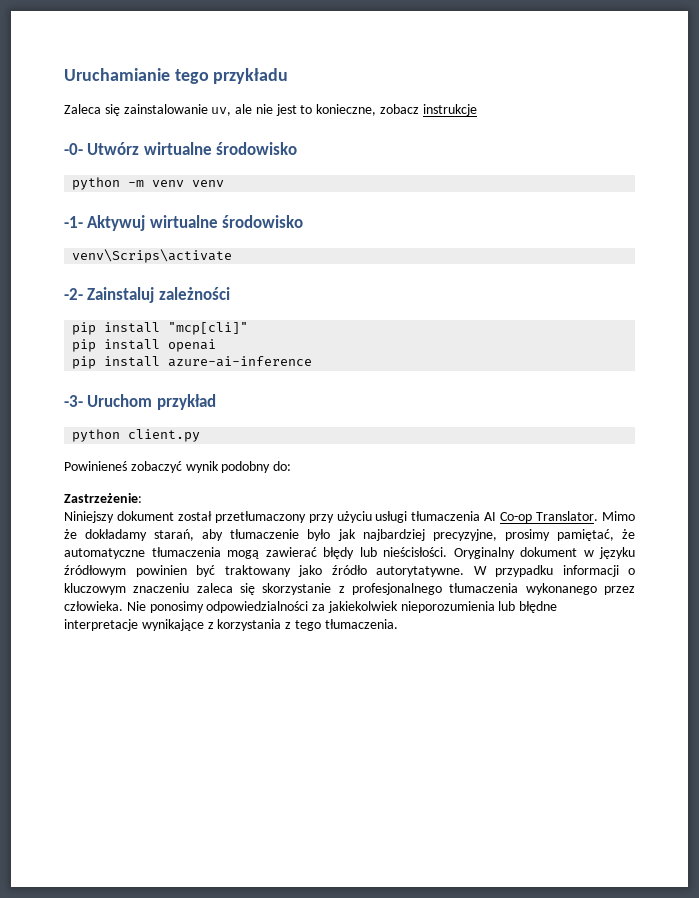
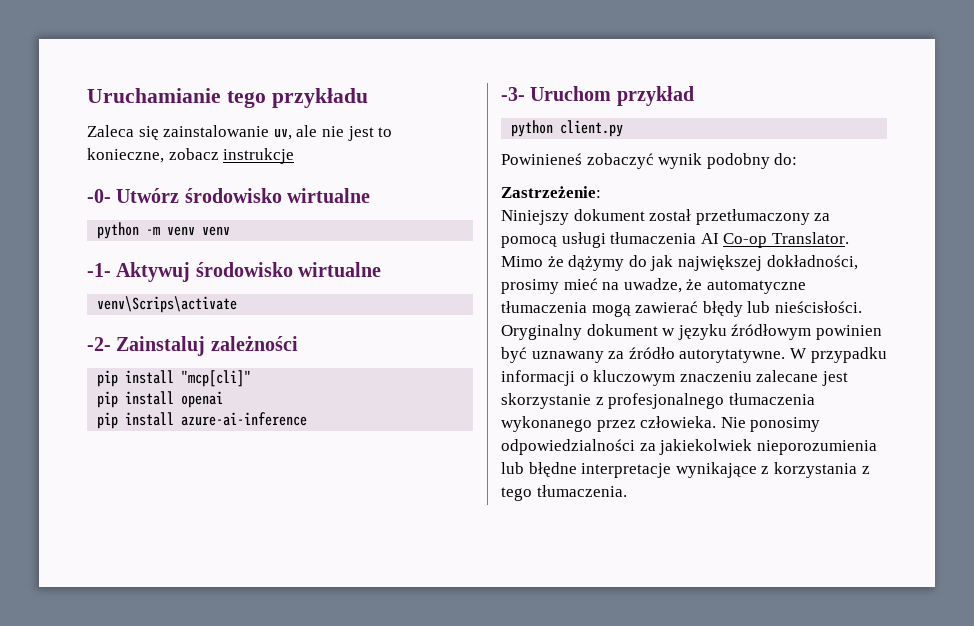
- -0- Utwórz wirtualne środowisko
+ -0- Utwórz środowisko wirtualne
- -1- Aktywuj wirtualne środowisko
+ -1- Aktywuj środowisko wirtualne
- Niniejszy dokument został przetłumaczony przy użyciu usługi tłumaczenia AI Co-op Translator.
+ Niniejszy dokument został przetłumaczony za pomocą usługi tłumaczenia AI Co-op Translator.
- Mimo że dokładamy starań, aby tłumaczenie było jak najbardziej precyzyjne, prosimy pamiętać, że automatyczne tłumaczenia mogą zawierać błędy lub nieścisłości.
+ Mimo że dążymy do jak największej dokładności, prosimy mieć na uwadze, że automatyczne tłumaczenia mogą zawierać błędy lub nieścisłości.
- Oryginalny dokument w języku źródłowym powinien być traktowany jako źródło autorytatywne.
+ Oryginalny dokument w języku źródłowym powinien być uznawany za źródło autorytatywne.
- W przypadku informacji o kluczowym znaczeniu zaleca się skorzystanie z profesjonalnego tłumaczenia wykonanego przez człowieka.
+ W przypadku informacji o kluczowym znaczeniu zalecane jest skorzystanie z profesjonalnego tłumaczenia wykonanego przez człowieka.

